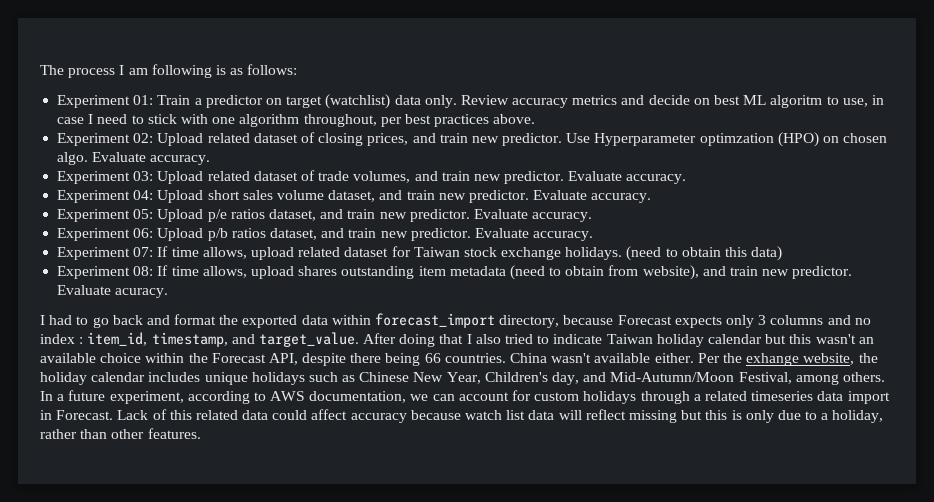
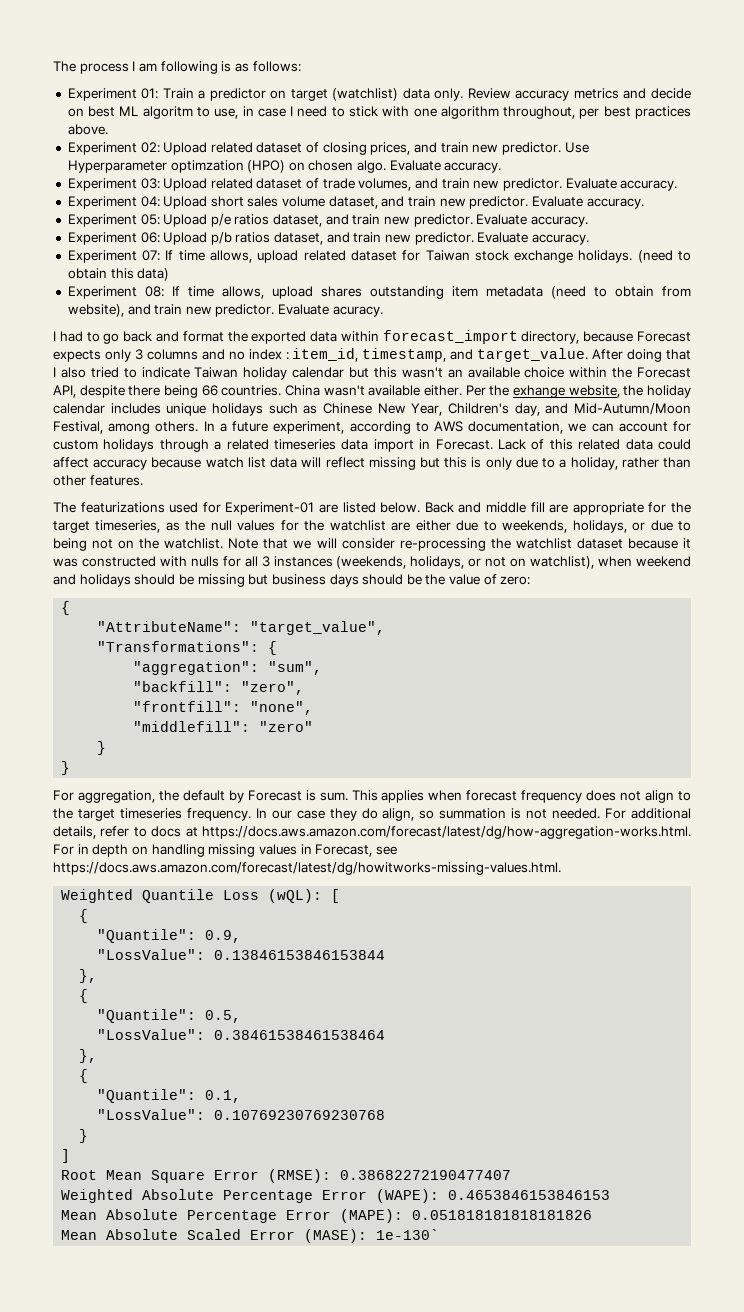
+ The featurizations used for Experiment-01 are listed below. Back and middle fill are appropriate for the target timeseries, as the null values for the watchlist are either due to weekends, holidays, or due to being not on the watchlist. Note that we will consider re-processing the watchlist dataset because it was constructed with nulls for all 3 instances (weekends, holidays, or not on watchlist), when weekend and holidays should be missing but business days should be the value of zero:
+ {
+ "AttributeName": "target_value",
+ "Transformations": {
+ "aggregation": "sum",
+ "backfill": "zero",
+ "frontfill": "none",
+ "middlefill": "zero"
+ }
+ }
+ For aggregation, the default by Forecast is sum. This applies when forecast frequency does not align to the target timeseries frequency. In our case they do align, so summation is not needed. For additional details, refer to docs at https://docs.aws.amazon.com/forecast/latest/dg/how-aggregation-works.html. For in depth on handling missing values in Forecast, see https://docs.aws.amazon.com/forecast/latest/dg/howitworks-missing-values.html.
+ Weighted Quantile Loss (wQL): [
+ {
+ "Quantile": 0.9,
+ "LossValue": 0.13846153846153844
+ },
+ {
+ "Quantile": 0.5,
+ "LossValue": 0.38461538461538464
+ },
+ {
+ "Quantile": 0.1,
+ "LossValue": 0.10769230769230768
+ }
+ ]
+ Root Mean Square Error (RMSE): 0.38682272190477407
+ Weighted Absolute Percentage Error (WAPE): 0.4653846153846153
+ Mean Absolute Percentage Error (MAPE): 0.051818181818181826
+ Mean Absolute Scaled Error (MASE): 1e-130`

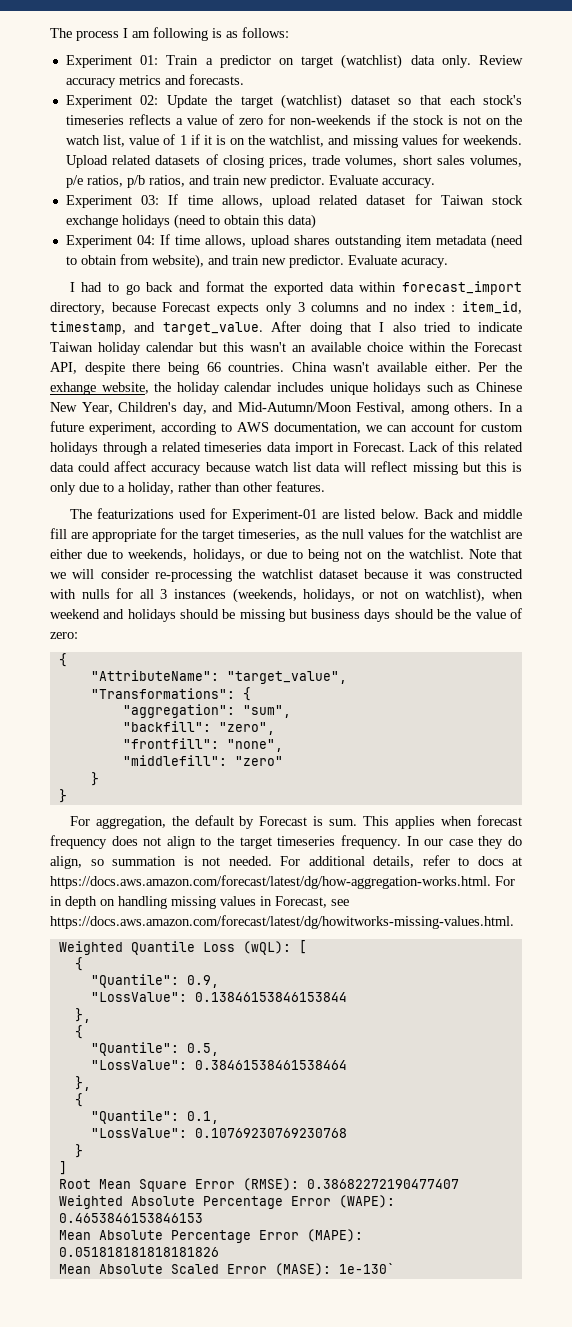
- Review accuracy metrics and decide on best ML algoritm to use, in case I need to stick with one algorithm throughout, per best practices above.
- Experiment 02: Upload related dataset of closing prices, and train new predictor. Use Hyperparameter optimzation (HPO) on chosen algo. Evaluate accuracy.
- Experiment 03: Upload related dataset of trade volumes, and train new predictor. Evaluate accuracy.
- Experiment 04: Upload short sales volume dataset, and train new predictor. Evaluate accuracy.
- Experiment 05: Upload p/e ratios dataset, and train new predictor. Evaluate accuracy.
- Experiment 06: Upload p/b ratios dataset, and train new predictor. Evaluate accuracy.
- Experiment 07: If time allows, upload related dataset for Taiwan stock exchange holidays. (need to obtain this data)
+ Review accuracy metrics and forecasts.
+ Experiment 02: Update the target (watchlist) dataset so that each stock's timeseries reflects a value of zero for non-weekends if the stock is not on the watch list, value of 1 if it is on the watchlist, and missing values for weekends. Upload related datasets of closing prices, trade volumes, short sales volumes, p/e ratios, p/b ratios, and train new predictor. Evaluate accuracy.
+ Experiment 03: If time allows, upload related dataset for Taiwan stock exchange holidays (need to obtain this data)
- Experiment 08: If time allows, upload shares outstanding item metadata (need to obtain from website), and train new predictor.
+ Experiment 04: If time allows, upload shares outstanding item metadata (need to obtain from website), and train new predictor.

